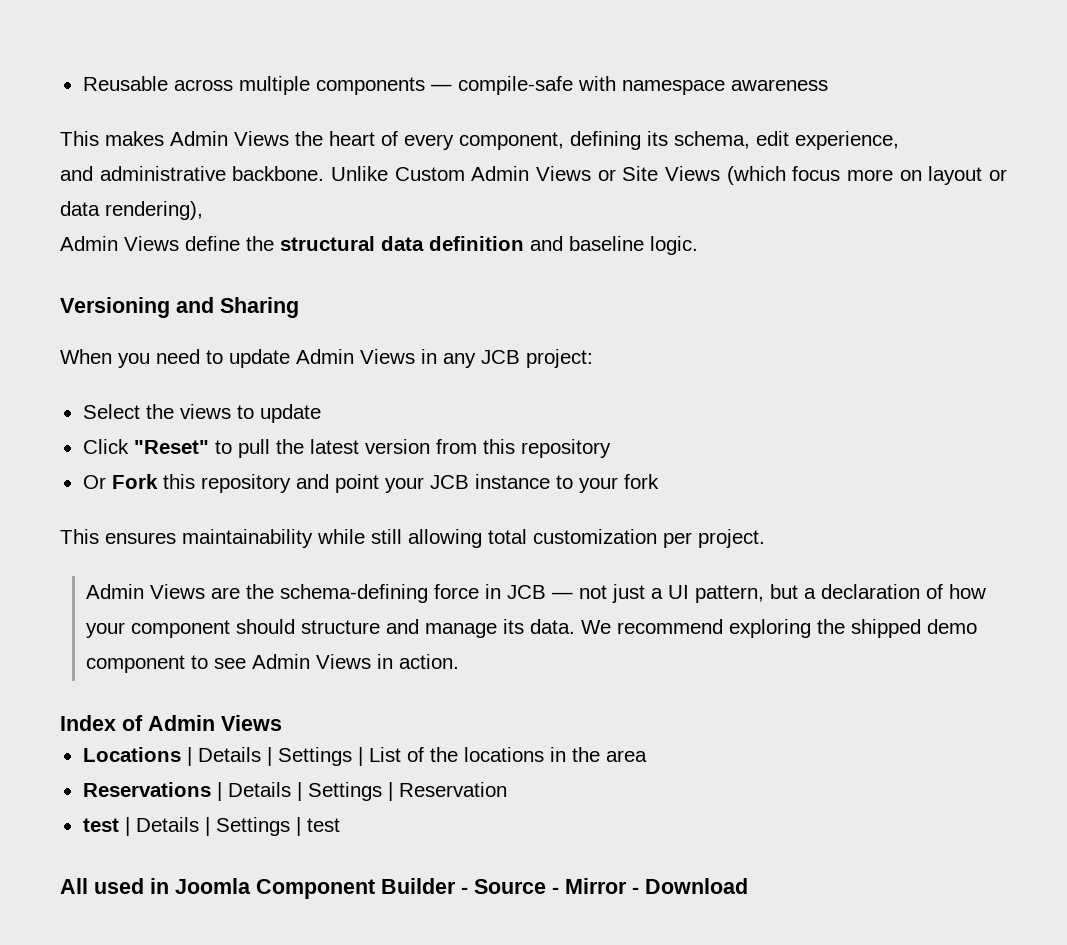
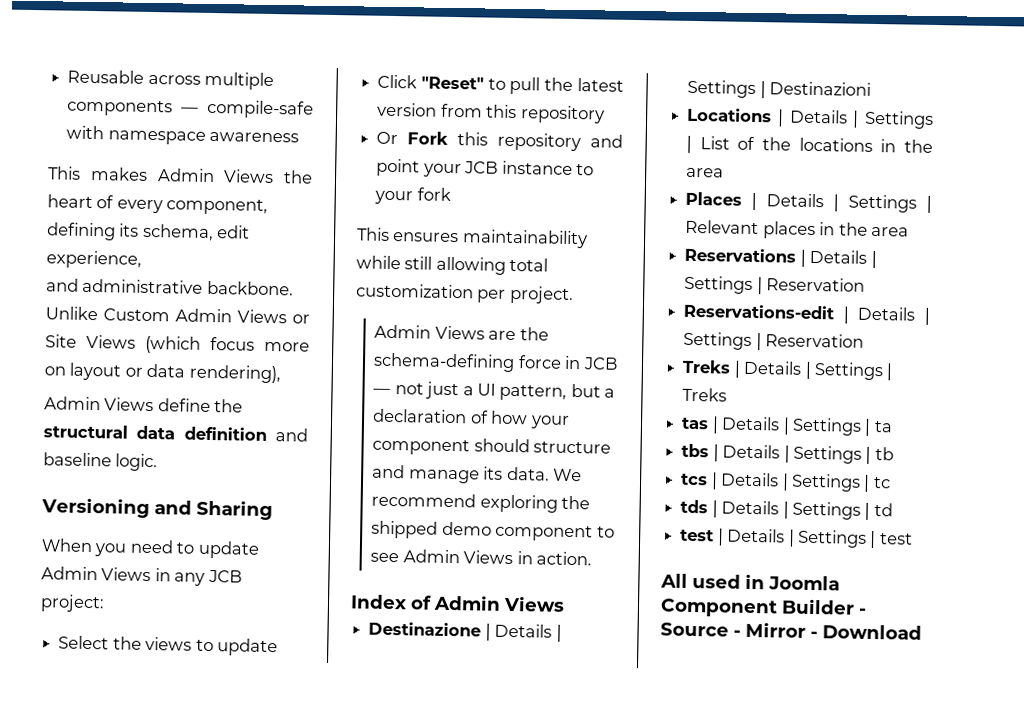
+ Destinazione | Details | Settings | Destinazioni
+ Places | Details | Settings | Relevant places in the area
+ Reservations-edit | Details | Settings | Reservation
+ Treks | Details | Settings | Treks
+ tas | Details | Settings | ta
+ tbs | Details | Settings | tb
+ tcs | Details | Settings | tc
+ tds | Details | Settings | td

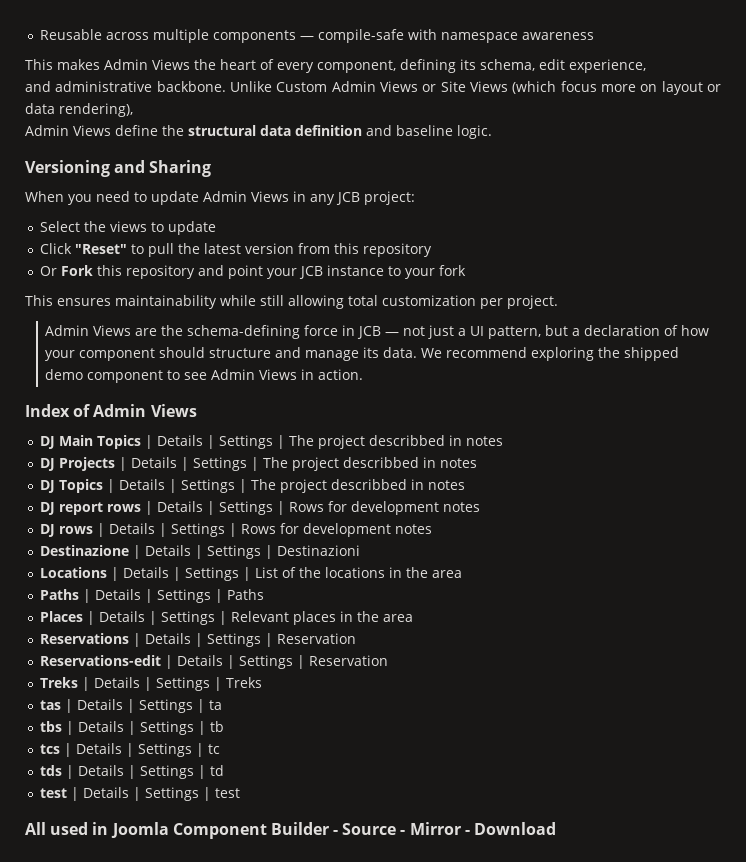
+ DJ Main Topics | Details | Settings | The project describbed in notes
+ DJ Projects | Details | Settings | The project describbed in notes
+ DJ Topics | Details | Settings | The project describbed in notes
+ DJ report rows | Details | Settings | Rows for development notes
+ DJ rows | Details | Settings | Rows for development notes
+ Paths | Details | Settings | Paths

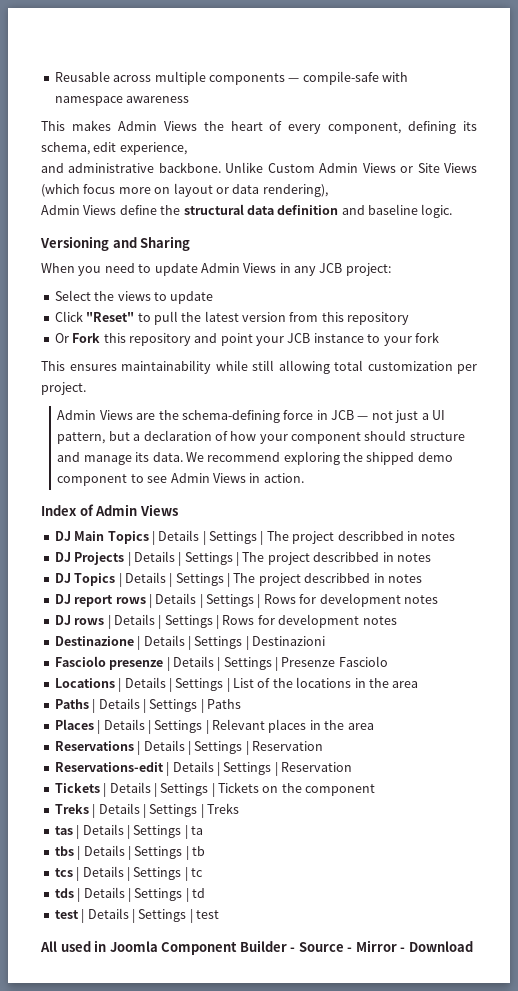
+ Fasciolo presenze | Details | Settings | Presenze Fasciolo
+ Tickets | Details | Settings | Tickets on the component

